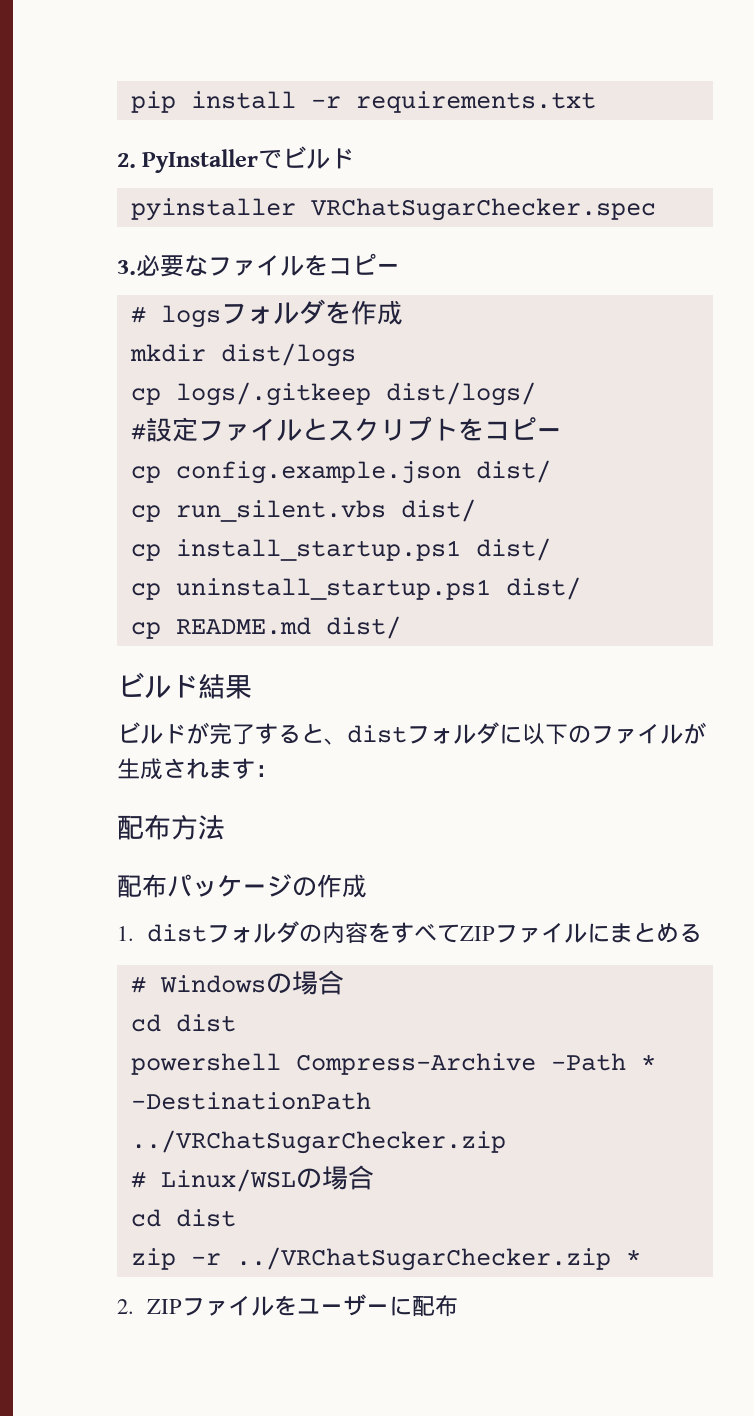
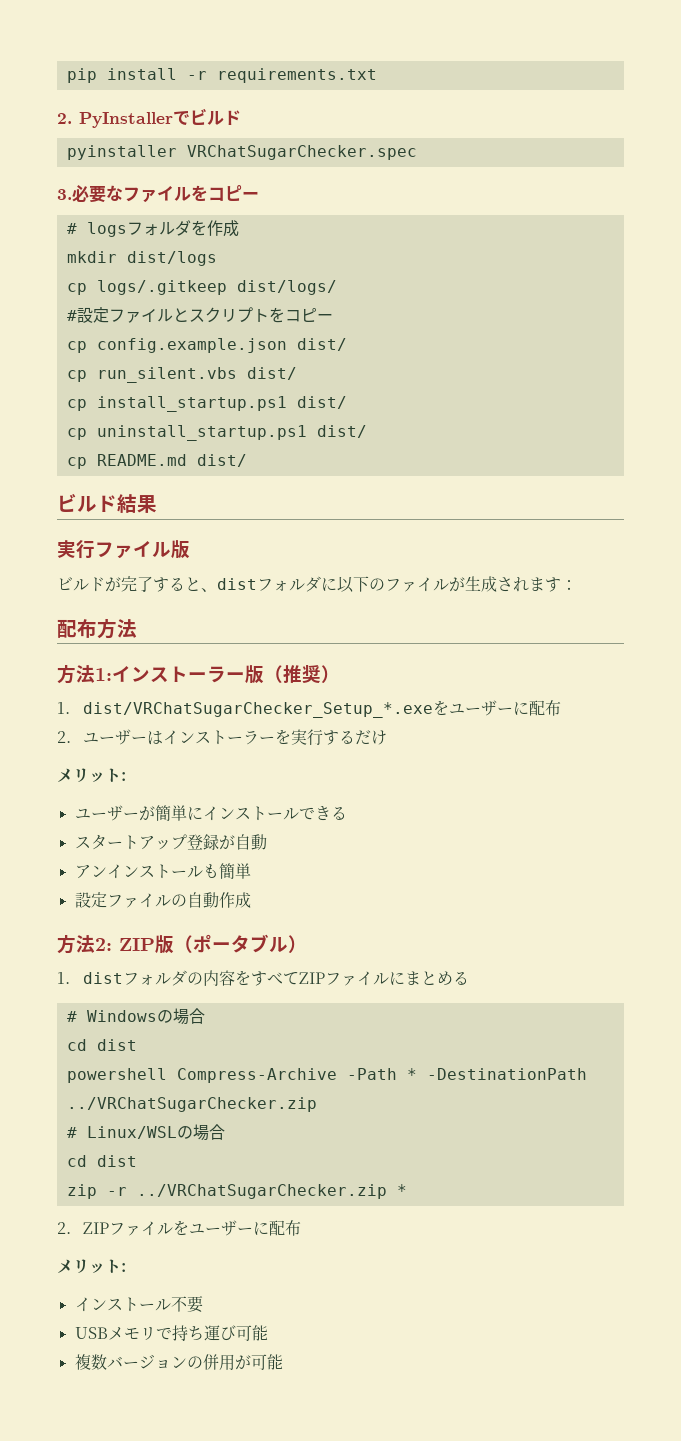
+ 実行ファイル版
- 配布パッケージの作成
+ 方法1:インストーラー版（推奨）
+ 1. dist/VRChatSugarChecker_Setup_*.exeをユーザーに配布
+ 2.ユーザーはインストーラーを実行するだけ
+ メリット:
+ ユーザーが簡単にインストールできる
+ スタートアップ登録が自動
+ アンインストールも簡単
+ 設定ファイルの自動作成
+ 方法2: ZIP版（ポータブル）
  2. ZIPファイルをユーザーに配布
+ メリット:
+ インストール不要
+ USBメモリで持ち運び可能
+ 複数バージョンの併用が可能

